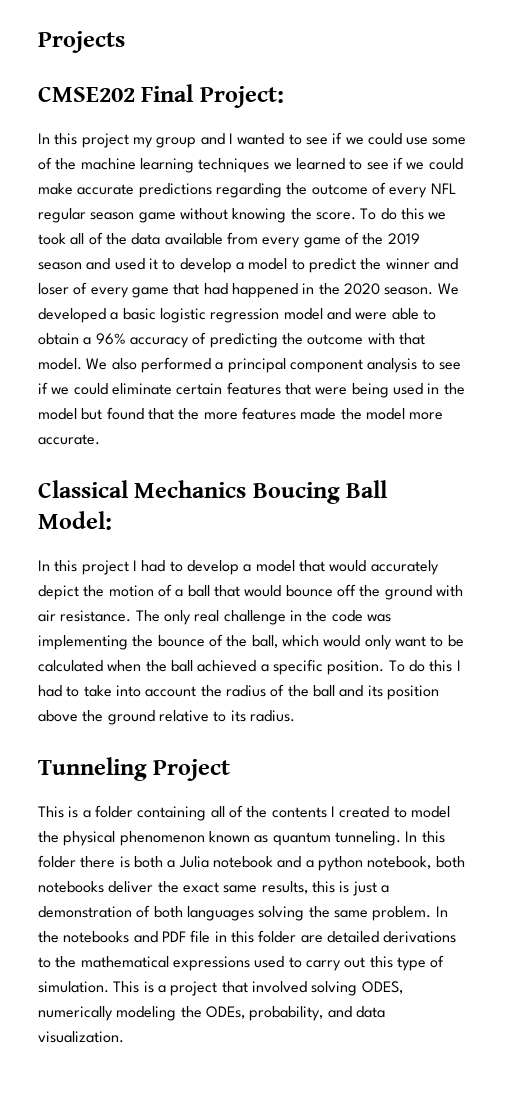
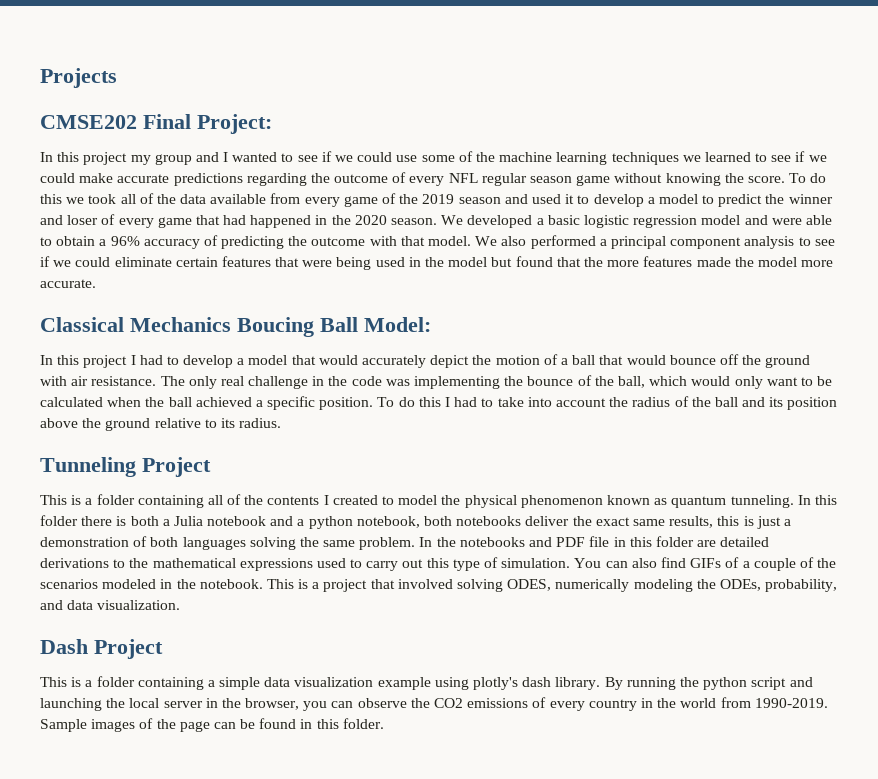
+ You can also find GIFs of a couple of the scenarios modeled in the notebook.
+ Dash Project
+ This is a folder containing a simple data visualization example using plotly's dash library. By running the python script and launching the local server in the browser, you can observe the CO2 emissions of every country in the world from 1990-2019. Sample images of the page can be found in this folder.

